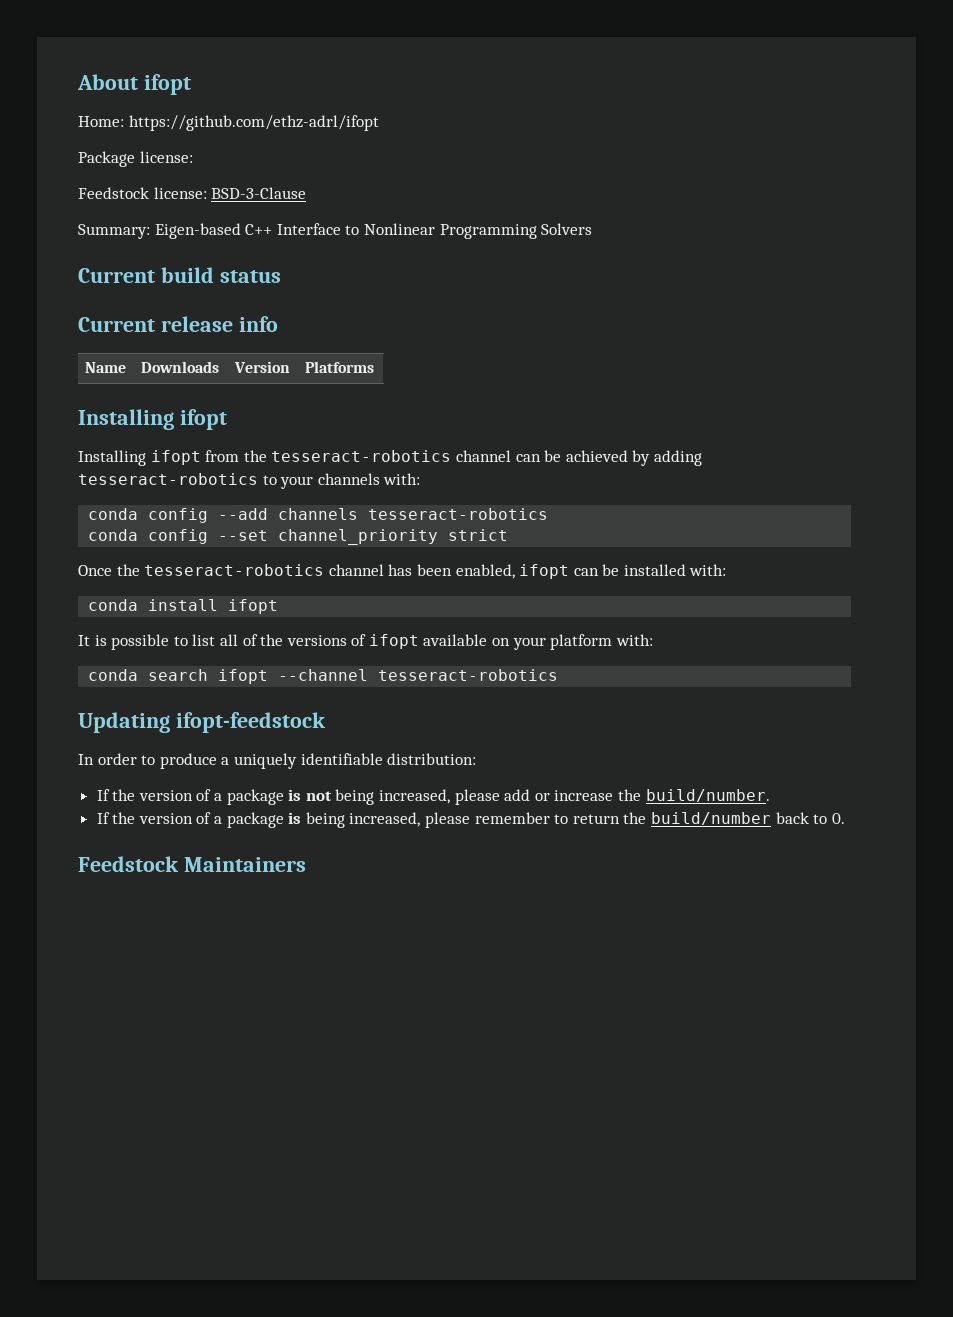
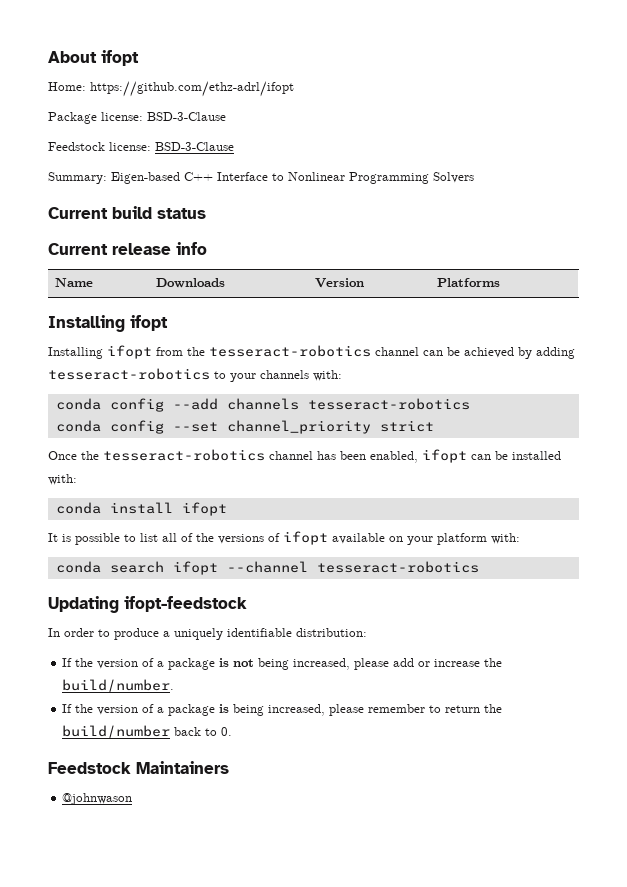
- Package license:
+ Package license: BSD-3-Clause
+ @johnwason

